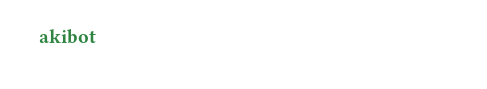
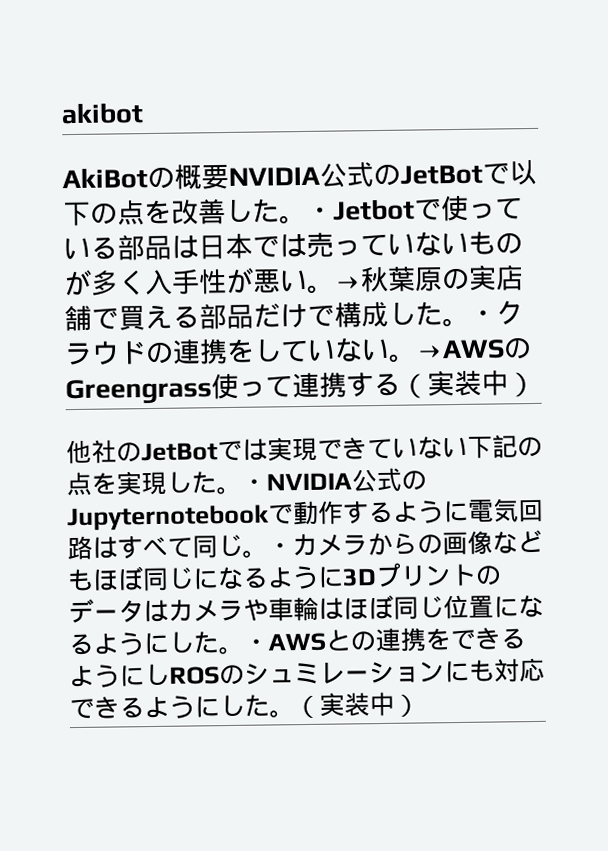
+ AkiBotの概要NVIDIA公式のJetBotで以下の点を改善した。・Jetbotで使っている部品は日本では売っていないものが多く入手性が悪い。→秋葉原の実店舗で買える部品だけで構成した。・クラウドの連携をしていない。→AWSのGreengrass使って連携する（実装中）
+ 他社のJetBotでは実現できていない下記の点を実現した。・NVIDIA公式のJupyternotebookで動作するように電気回路はすべて同じ。・カメラからの画像などもほぼ同じになるように3Dプリントのデータはカメラや車輪はほぼ同じ位置になるようにした。・AWSとの連携をできるようにしROSのシュミレーションにも対応できるようにした。（実装中）

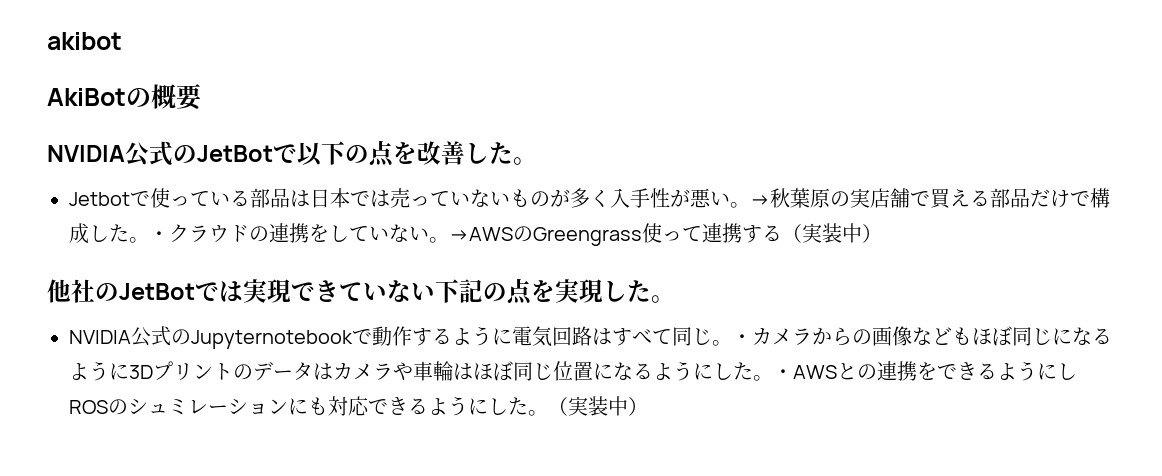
- AkiBotの概要NVIDIA公式のJetBotで以下の点を改善した。・Jetbotで使っている部品は日本では売っていないものが多く入手性が悪い。
+ AkiBotの概要
+ NVIDIA公式のJetBotで以下の点を改善した。
+ Jetbotで使っている部品は日本では売っていないものが多く入手性が悪い。
- 他社のJetBotでは実現できていない下記の点を実現した。・NVIDIA公式のJupyternotebookで動作するように電気回路はすべて同じ。
+ 他社のJetBotでは実現できていない下記の点を実現した。
+ NVIDIA公式のJupyternotebookで動作するように電気回路はすべて同じ。

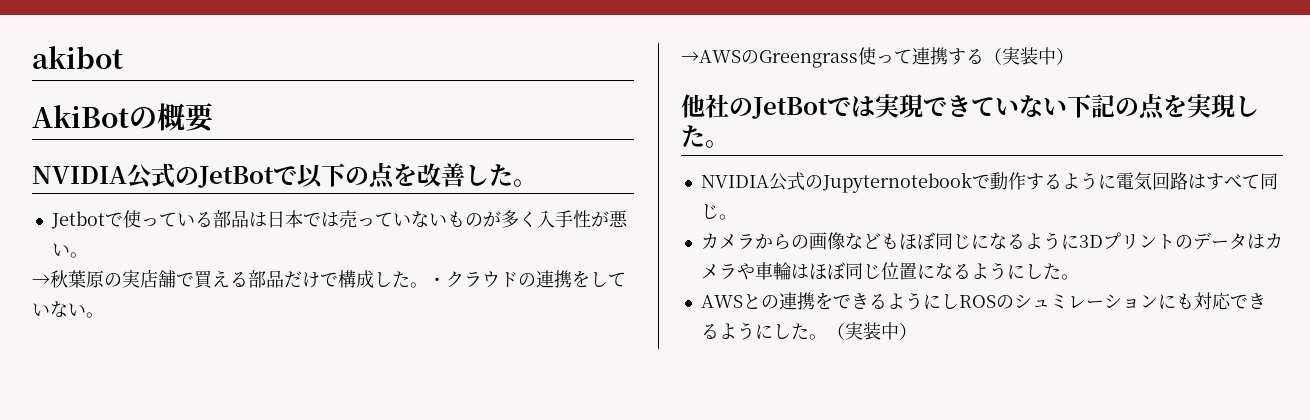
- Jetbotで使っている部品は日本では売っていないものが多く入手性が悪い。→秋葉原の実店舗で買える部品だけで構成した。
+ Jetbotで使っている部品は日本では売っていないものが多く入手性が悪い。
+ →秋葉原の実店舗で買える部品だけで構成した。
- ・クラウドの連携をしていない。→AWSのGreengrass使って連携する（実装中）
+ ・クラウドの連携をしていない。
+ →AWSのGreengrass使って連携する（実装中）
- NVIDIA公式のJupyternotebookで動作するように電気回路はすべて同じ。・カメラからの画像などもほぼ同じになるように3Dプリントのデータはカメラや車輪はほぼ同じ位置になるようにした。・AWSとの連携をできるようにしROSのシュミレーションにも対応できるようにした。
+ NVIDIA公式のJupyternotebookで動作するように電気回路はすべて同じ。
+ カメラからの画像などもほぼ同じになるように3Dプリントのデータはカメラや車輪はほぼ同じ位置になるようにした。
+ AWSとの連携をできるようにしROSのシュミレーションにも対応できるようにした。

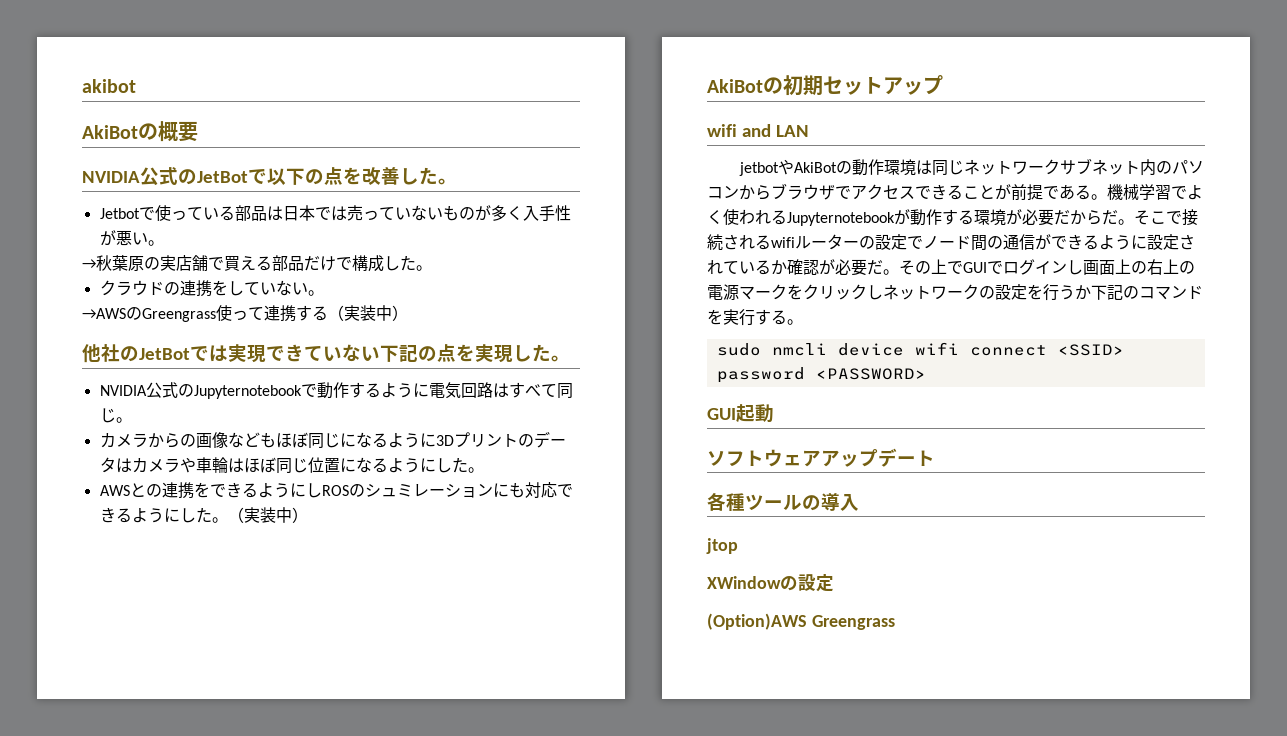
- →秋葉原の実店舗で買える部品だけで構成した。・クラウドの連携をしていない。
+ →秋葉原の実店舗で買える部品だけで構成した。
+ クラウドの連携をしていない。
+ AkiBotの初期セットアップ
+ wifi and LAN
+ jetbotやAkiBotの動作環境は同じネットワークサブネット内のパソコンからブラウザでアクセスできることが前提である。機械学習でよく使われるJupyternotebookが動作する環境が必要だからだ。そこで接続されるwifiルーターの設定でノード間の通信ができるように設定されているか確認が必要だ。その上でGUIでログインし画面上の右上の電源マークをクリックしネットワークの設定を行うか下記のコマンドを実行する。
+ sudo nmcli device wifi connect <SSID> password <PASSWORD>
+ GUI起動
+ ソフトウェアアップデート
+ 各種ツールの導入
+ jtop
+ XWindowの設定
+ (Option)AWS Greengrass

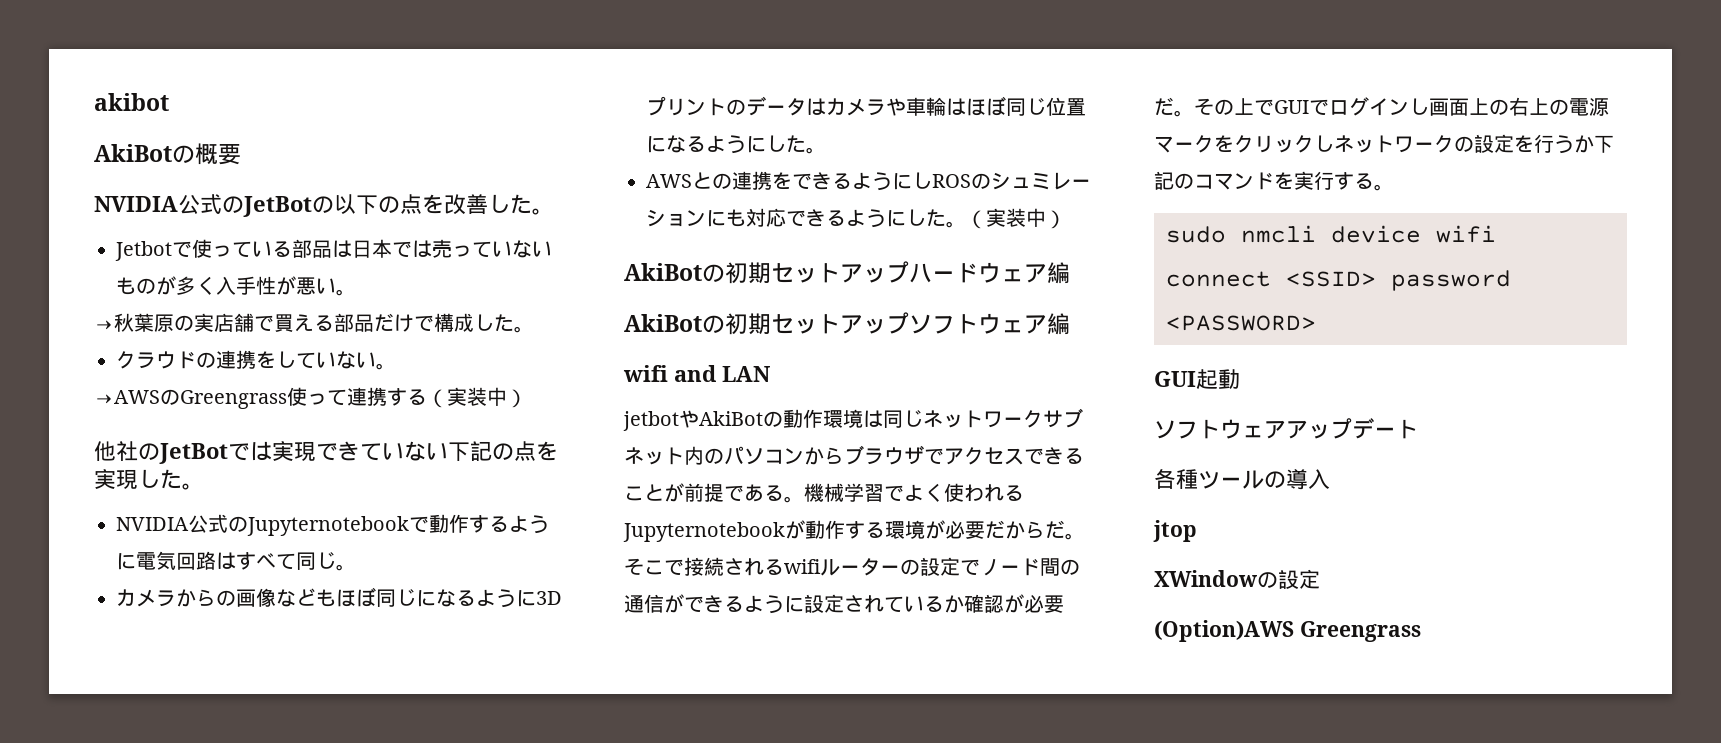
- NVIDIA公式のJetBotで以下の点を改善した。
+ NVIDIA公式のJetBotの以下の点を改善した。
- AkiBotの初期セットアップ
+ AkiBotの初期セットアップハードウェア編
+ AkiBotの初期セットアップソフトウェア編

